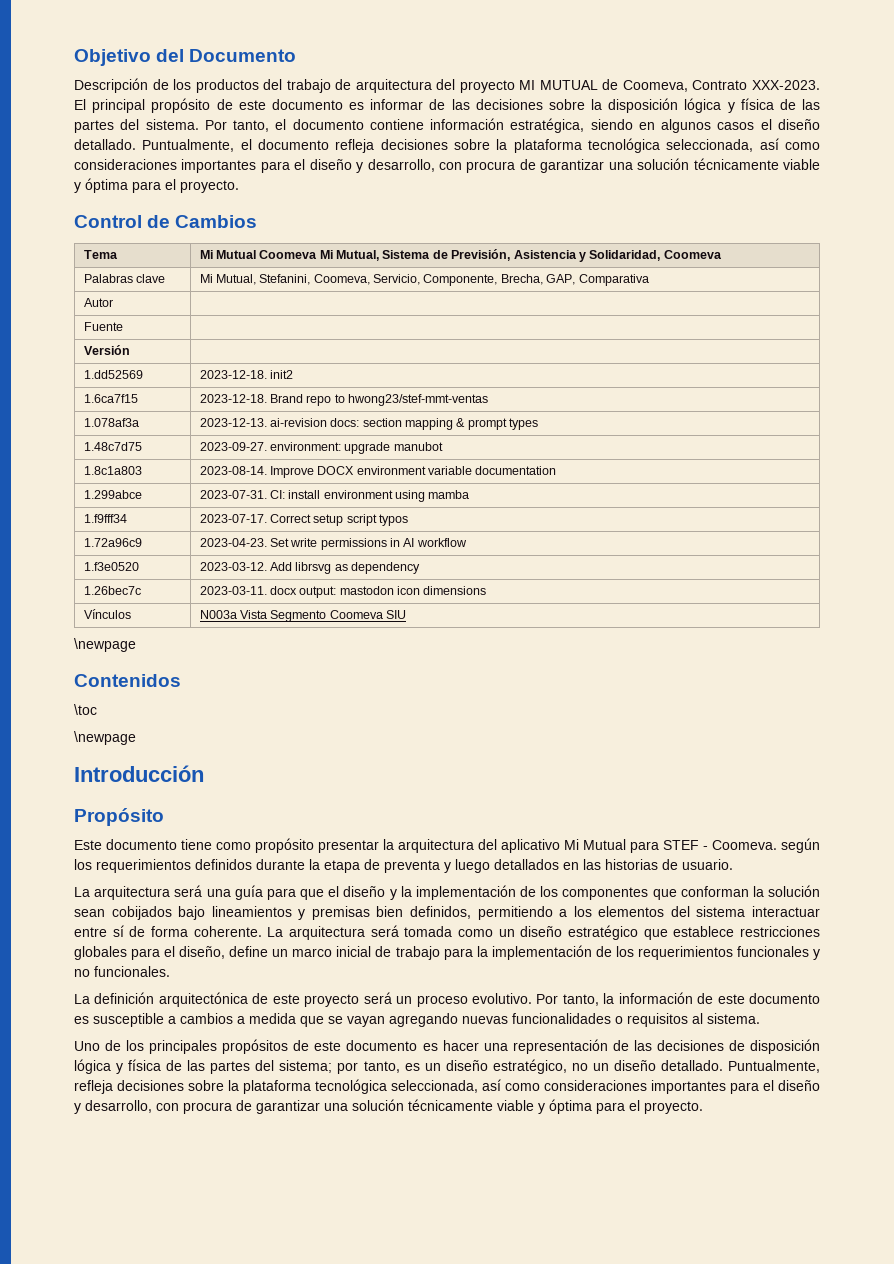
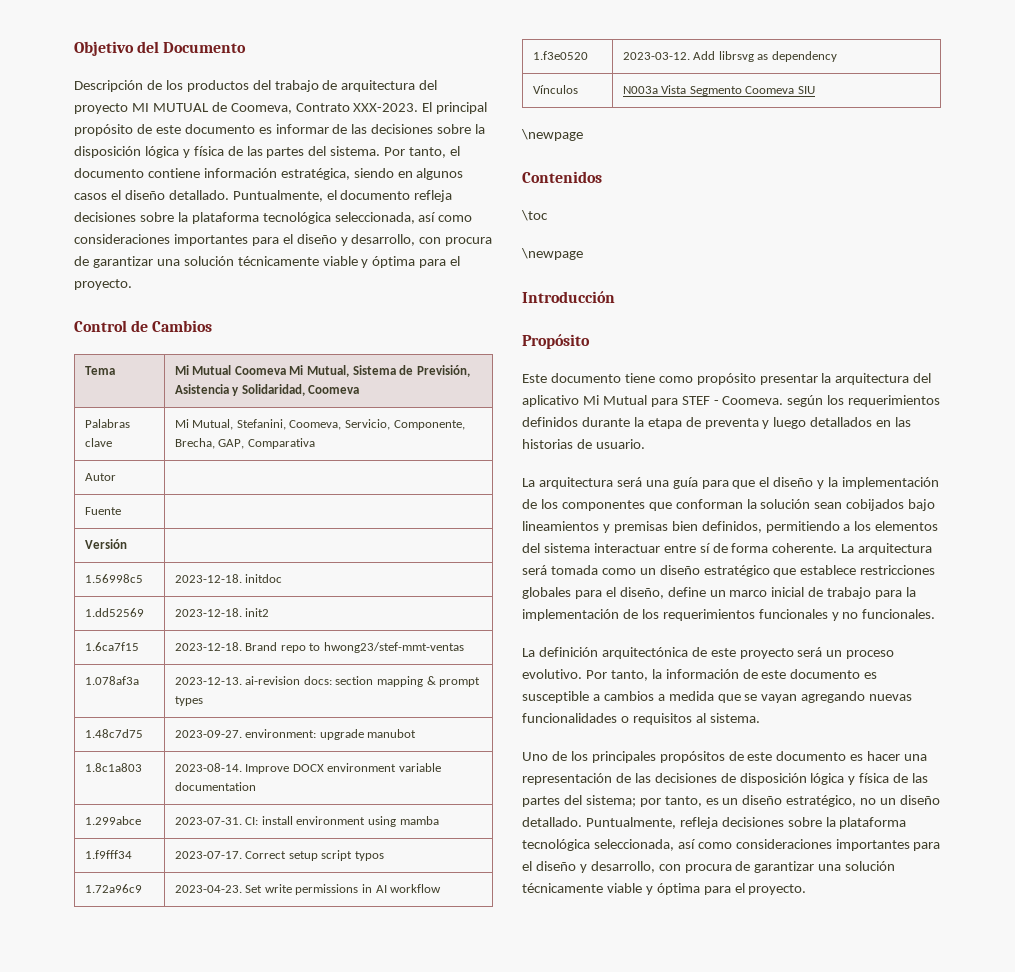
+ 1.56998c5 | 2023-12-18. initdoc
- 1.26bec7c | 2023-03-11. docx output: mastodon icon dimensions

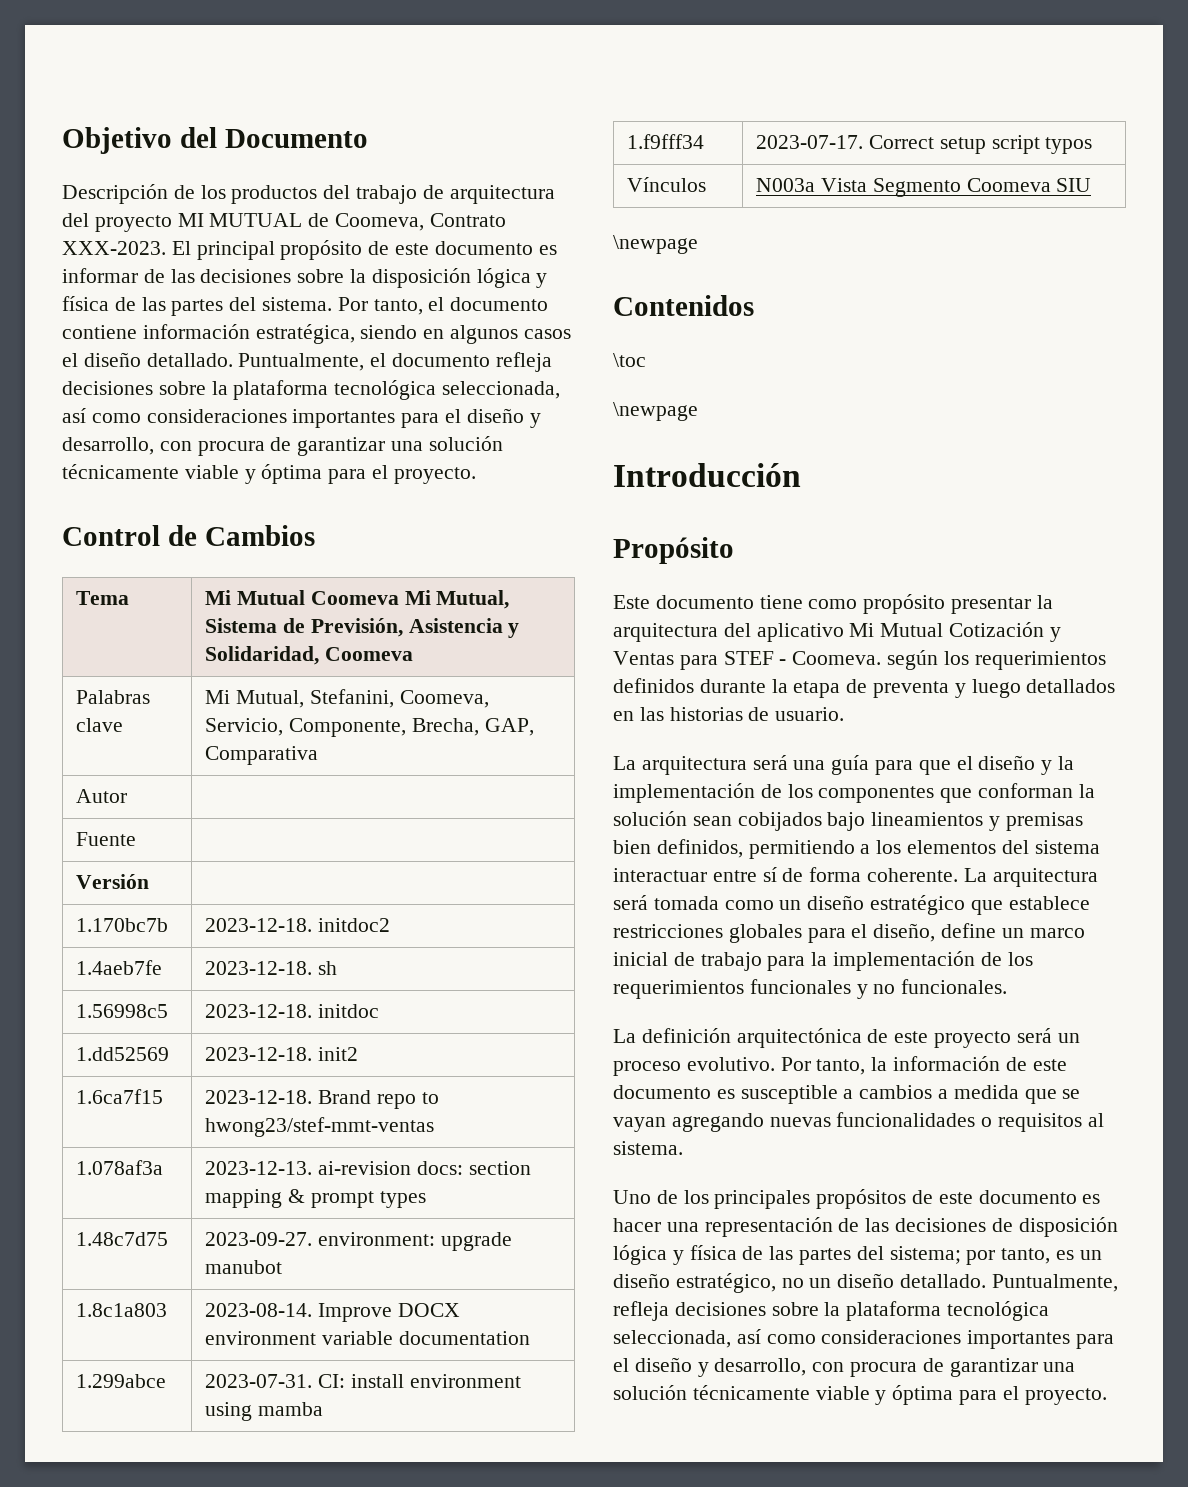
+ 1.170bc7b | 2023-12-18. initdoc2
+ 1.4aeb7fe | 2023-12-18. sh
- 1.72a96c9 | 2023-04-23. Set write permissions in AI workflow
- 1.f3e0520 | 2023-03-12. Add librsvg as dependency
- Este documento tiene como propósito presentar la arquitectura del aplicativo Mi Mutual para STEF - Coomeva. según los requerimientos definidos durante la etapa de preventa y luego detallados en las historias de usuario.
+ Este documento tiene como propósito presentar la arquitectura del aplicativo Mi Mutual Cotización y Ventas para STEF - Coomeva. según los requerimientos definidos durante la etapa de preventa y luego detallados en las historias de usuario.

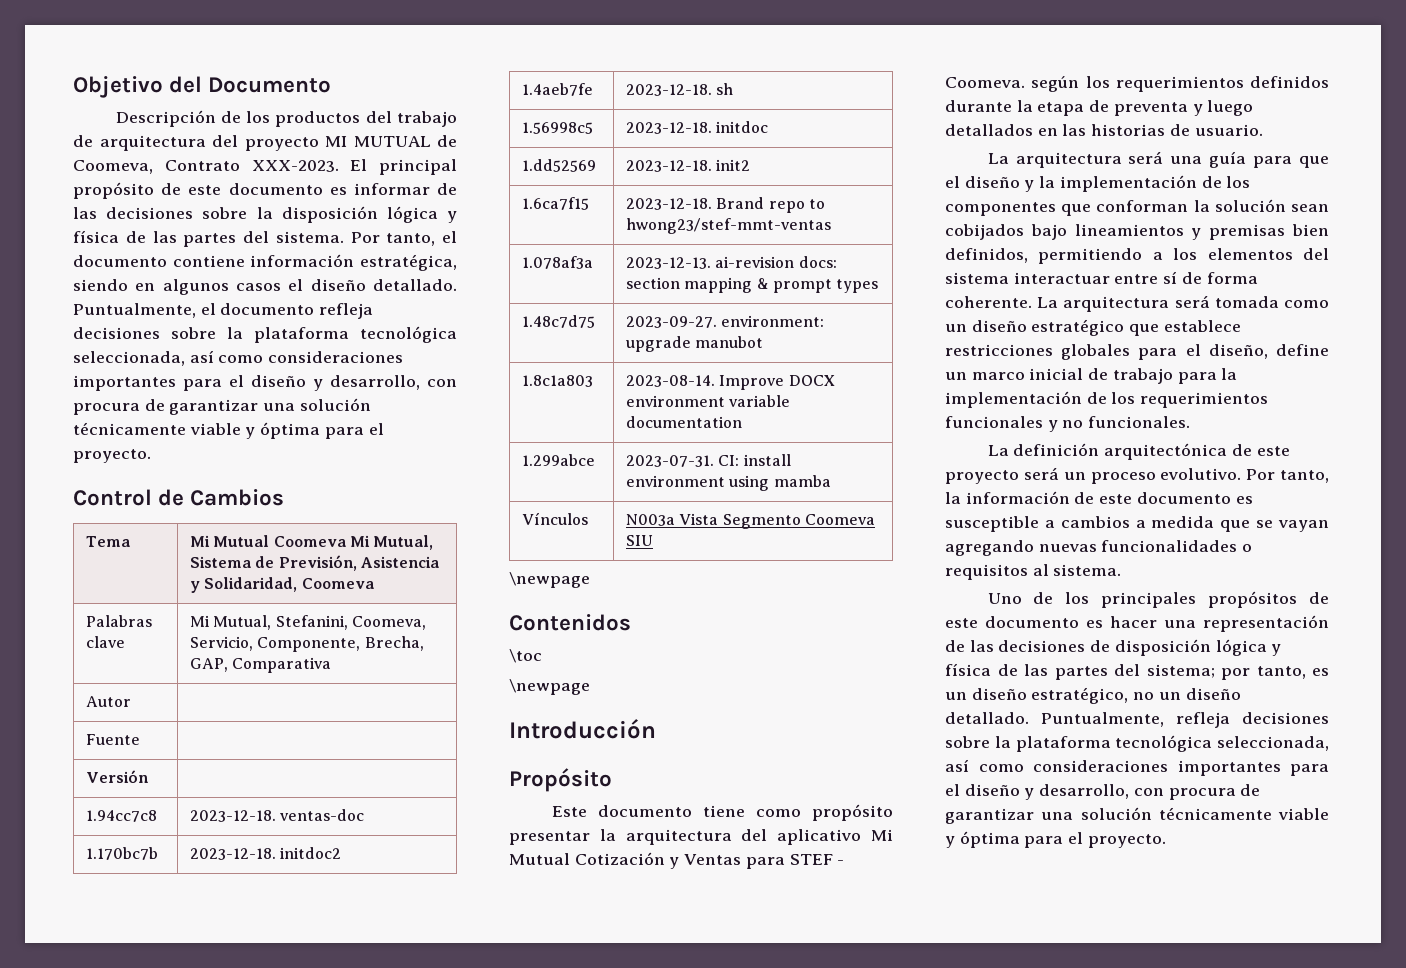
+ 1.94cc7c8 | 2023-12-18. ventas-doc
- 1.f9fff34 | 2023-07-17. Correct setup script typos

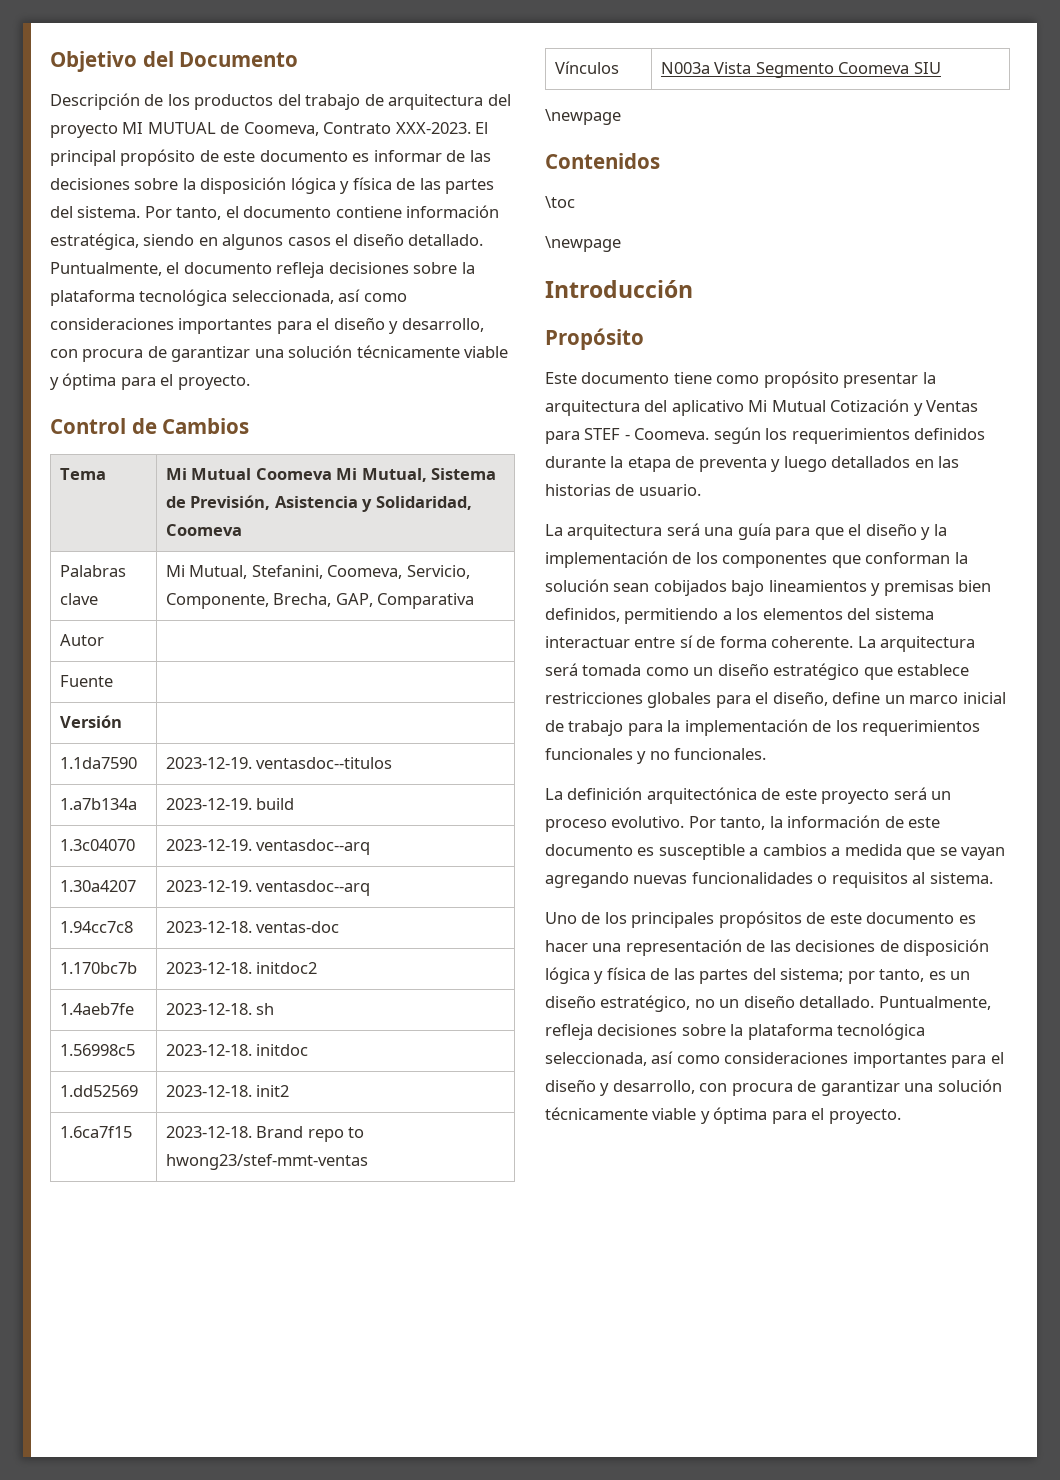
+ 1.1da7590 | 2023-12-19. ventasdoc--titulos
+ 1.a7b134a | 2023-12-19. build
+ 1.3c04070 | 2023-12-19. ventasdoc--arq
+ 1.30a4207 | 2023-12-19. ventasdoc--arq
- 1.078af3a | 2023-12-13. ai-revision docs: section mapping & prompt types
- 1.48c7d75 | 2023-09-27. environment: upgrade manubot
- 1.8c1a803 | 2023-08-14. Improve DOCX environment variable documentation
- 1.299abce | 2023-07-31. CI: install environment using mamba

